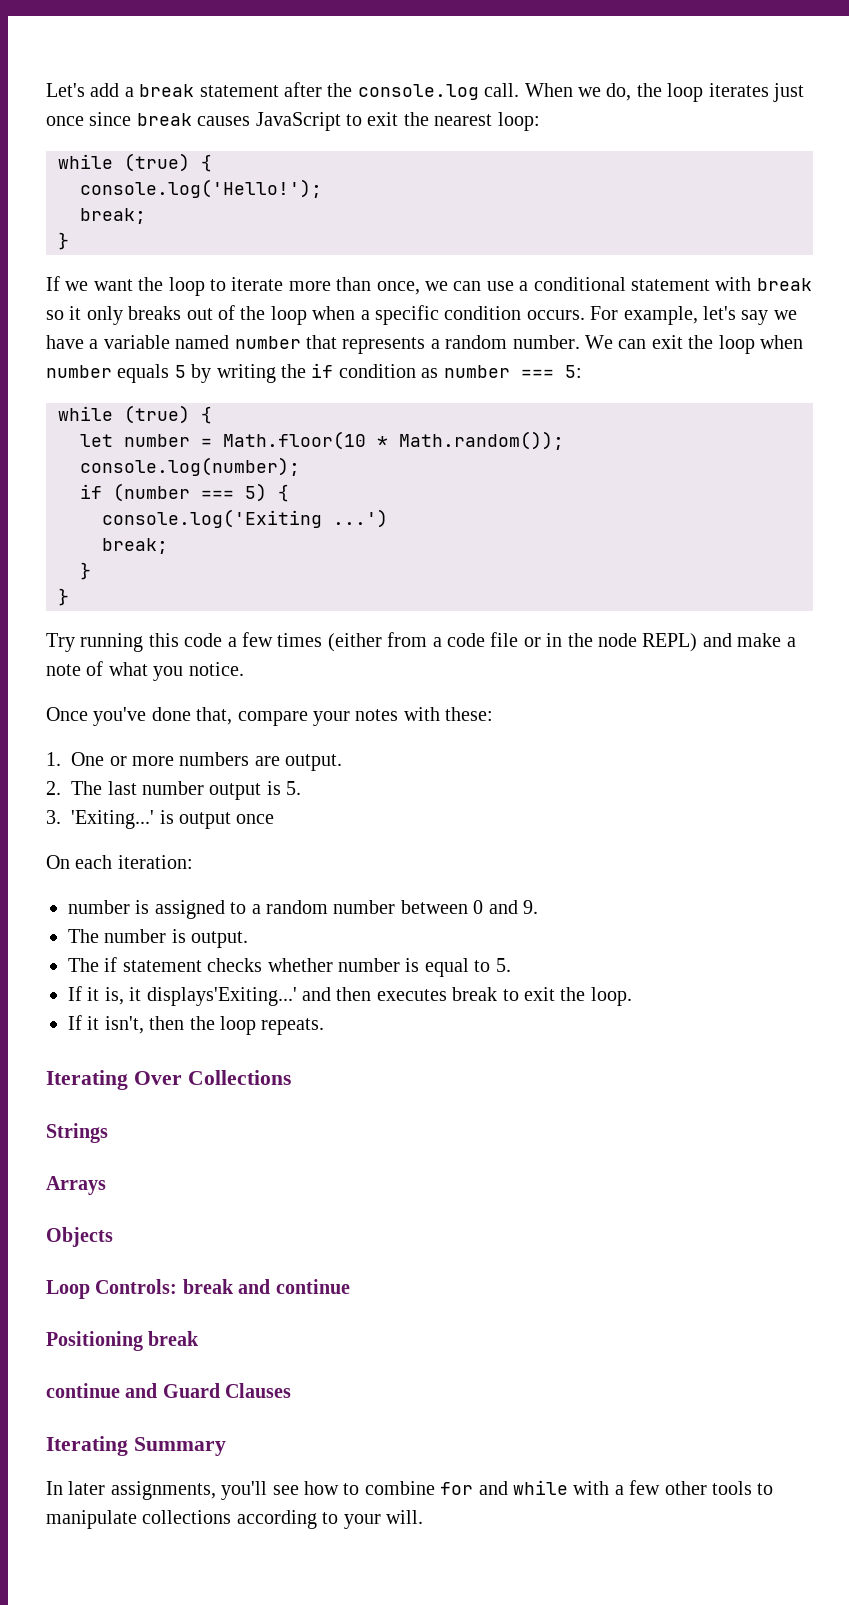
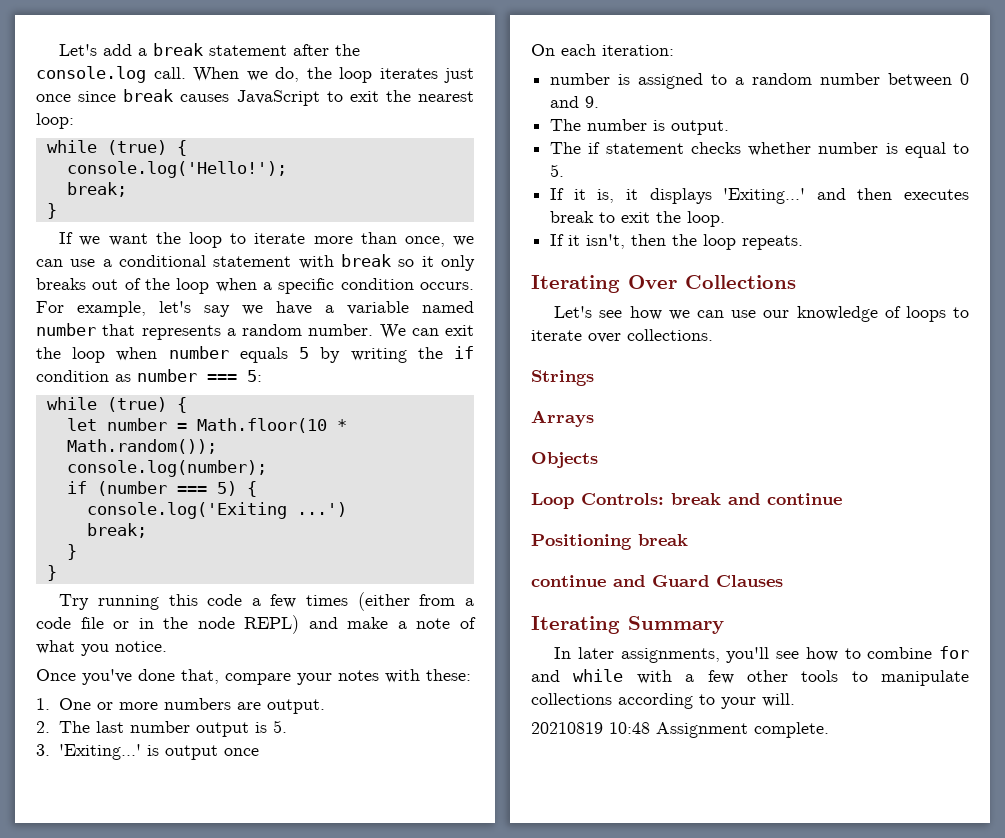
- If it is, it displays'Exiting...' and then executes break to exit the loop.
+ If it is, it displays 'Exiting...' and then executes break to exit the loop.
+ Let's see how we can use our knowledge of loops to iterate over collections.
+ 20210819 10:48 Assignment complete.

